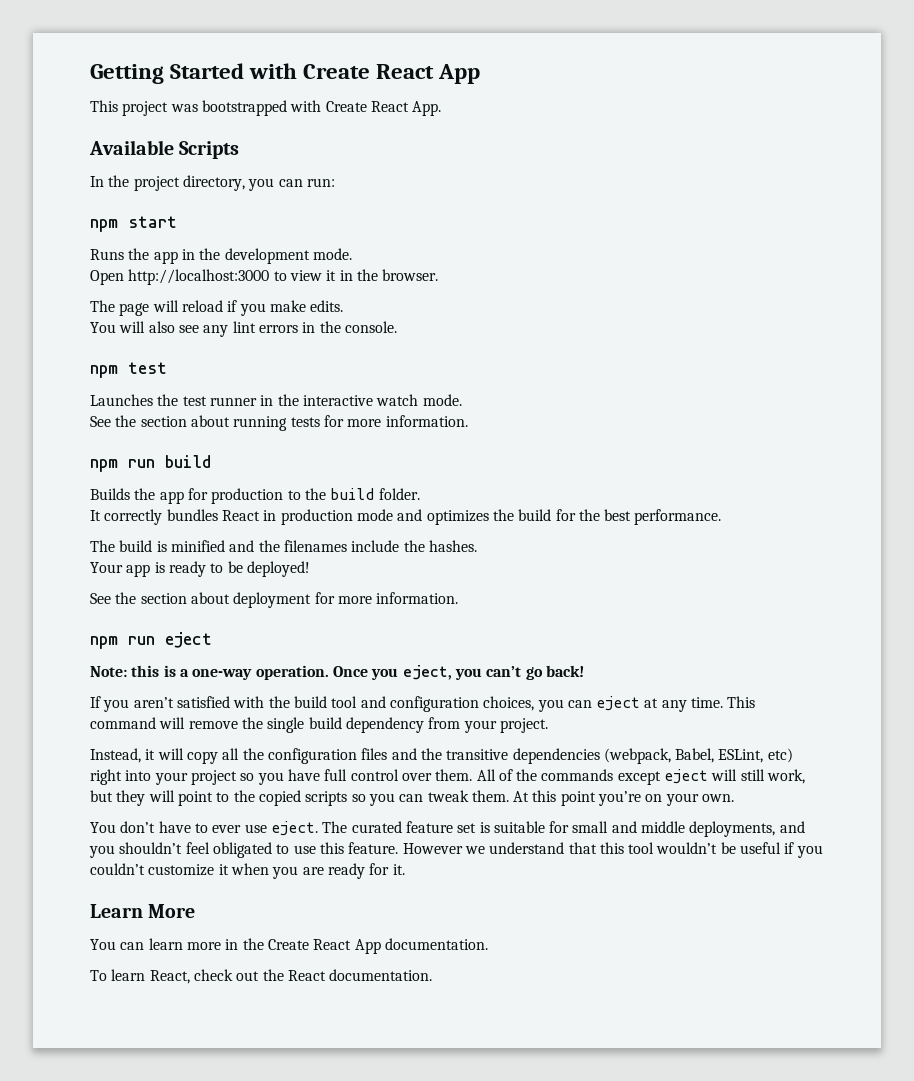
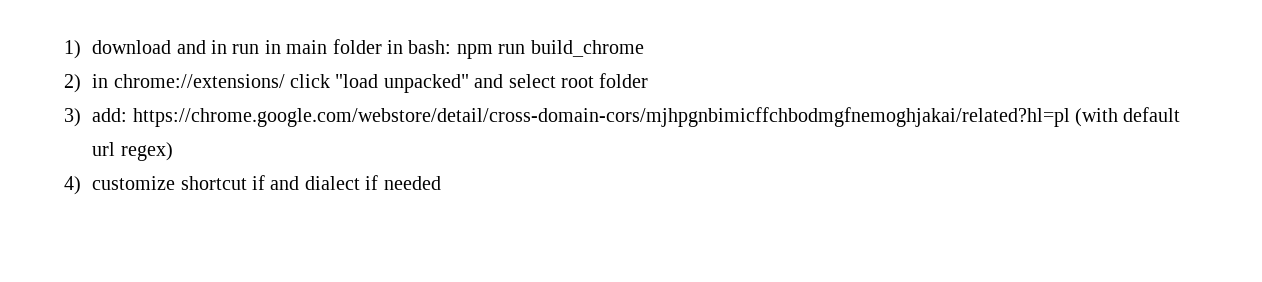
- Getting Started with Create React App
- This project was bootstrapped with Create React App.
- Available Scripts
- In the project directory, you can run:
- npm start
- Runs the app in the development mode.
- Open http://localhost:3000 to view it in the browser.
- The page will reload if you make edits.
- You will also see any lint errors in the console.
- npm test
- Launches the test runner in the interactive watch mode.
- See the section about running tests for more information.
- npm run build
- Builds the app for production to the build folder.
- It correctly bundles React in production mode and optimizes the build for the best performance.
- The build is minified and the filenames include the hashes.
- Your app is ready to be deployed!
- See the section about deployment for more information.
- npm run eject
- Note: this is a one-way operation. Once you eject, you can’t go back!
- If you aren’t satisfied with the build tool and configuration choices, you can eject at any time. This command will remove the single build dependency from your project.
- Instead, it will copy all the configuration files and the transitive dependencies (webpack, Babel, ESLint, etc) right into your project so you have full control over them. All of the commands except eject will still work, but they will point to the copied scripts so you can tweak them. At this point you’re on your own.
- You don’t have to ever use eject. The curated feature set is suitable for small and middle deployments, and you shouldn’t feel obligated to use this feature. However we understand that this tool wouldn’t be useful if you couldn’t customize it when you are ready for it.
- Learn More
- You can learn more in the Create React App documentation.
- To learn React, check out the React documentation.
+ 1) download and in run in main folder in bash: npm run build_chrome
+ 2) in chrome://extensions/ click "load unpacked" and select root folder
+ 3) add: https://chrome.google.com/webstore/detail/cross-domain-cors/mjhpgnbimicffchbodmgfnemoghjakai/related?hl=pl (with default url regex)
+ 4) customize shortcut if and dialect if needed

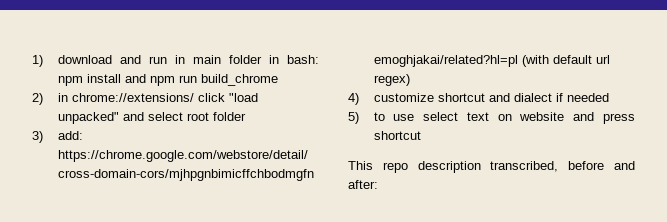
- 1) download and in run in main folder in bash: npm run build_chrome
+ 1) download and run in main folder in bash: npm install and npm run build_chrome
- 4) customize shortcut if and dialect if needed
+ 4) customize shortcut and dialect if needed
+ 5) to use select text on website and press shortcut
+ This repo description transcribed, before and after:

